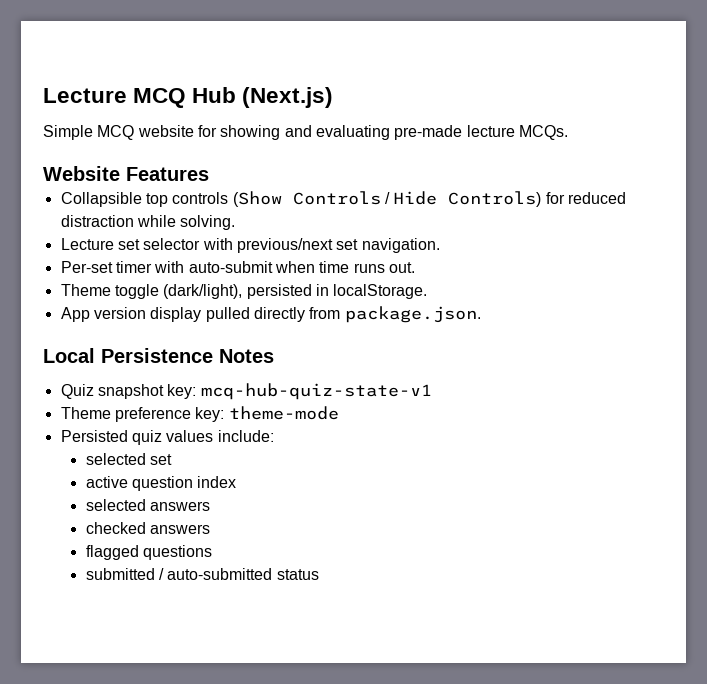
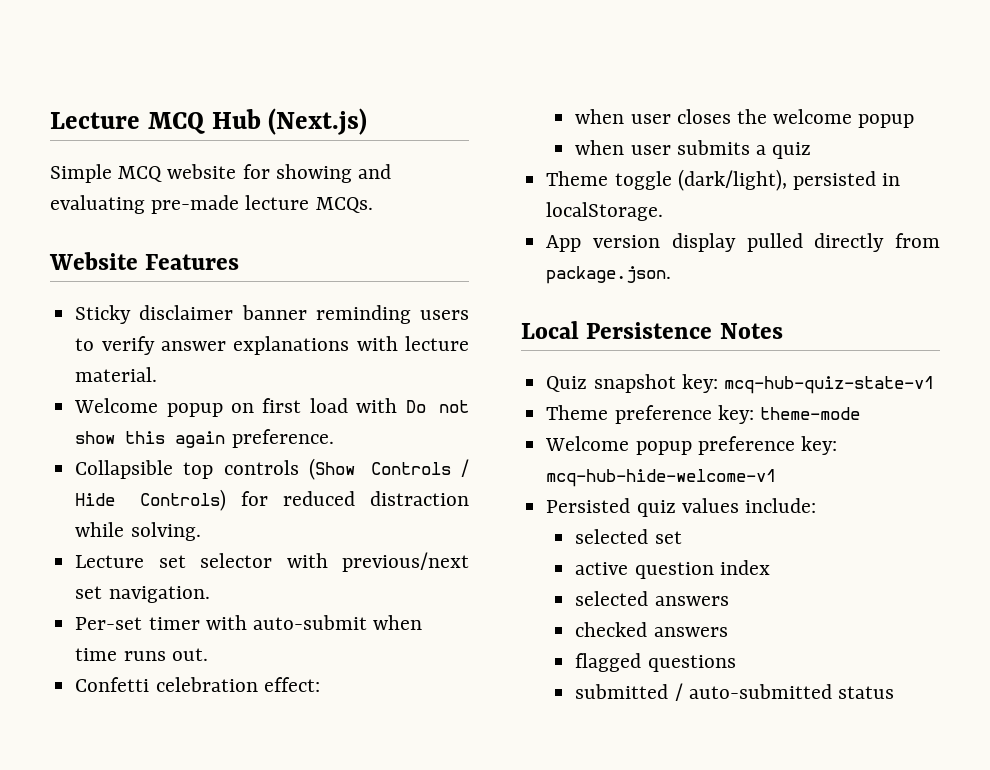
+ Sticky disclaimer banner reminding users to verify answer explanations with lecture material.
+ Welcome popup on first load with Do not show this again preference.
+ Confetti celebration effect:
+ when user closes the welcome popup
+ when user submits a quiz
+ Welcome popup preference key: mcq-hub-hide-welcome-v1

